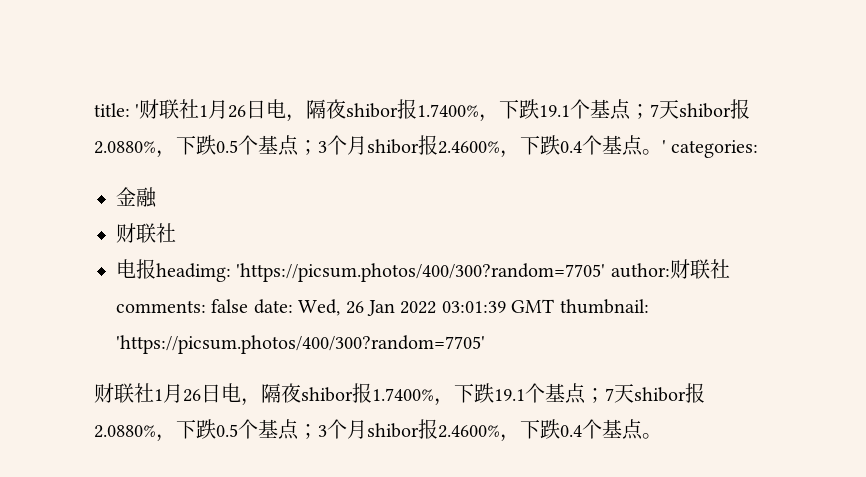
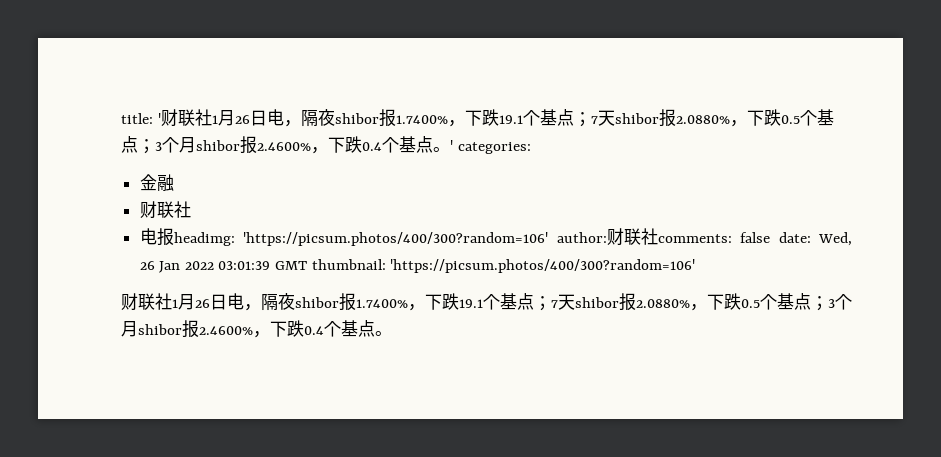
- 电报headimg: 'https://picsum.photos/400/300?random=7705' author:财联社comments: false date: Wed, 26 Jan 2022 03:01:39 GMT thumbnail: 'https://picsum.photos/400/300?random=7705'
+ 电报headimg: 'https://picsum.photos/400/300?random=106' author:财联社comments: false date: Wed, 26 Jan 2022 03:01:39 GMT thumbnail: 'https://picsum.photos/400/300?random=106'

